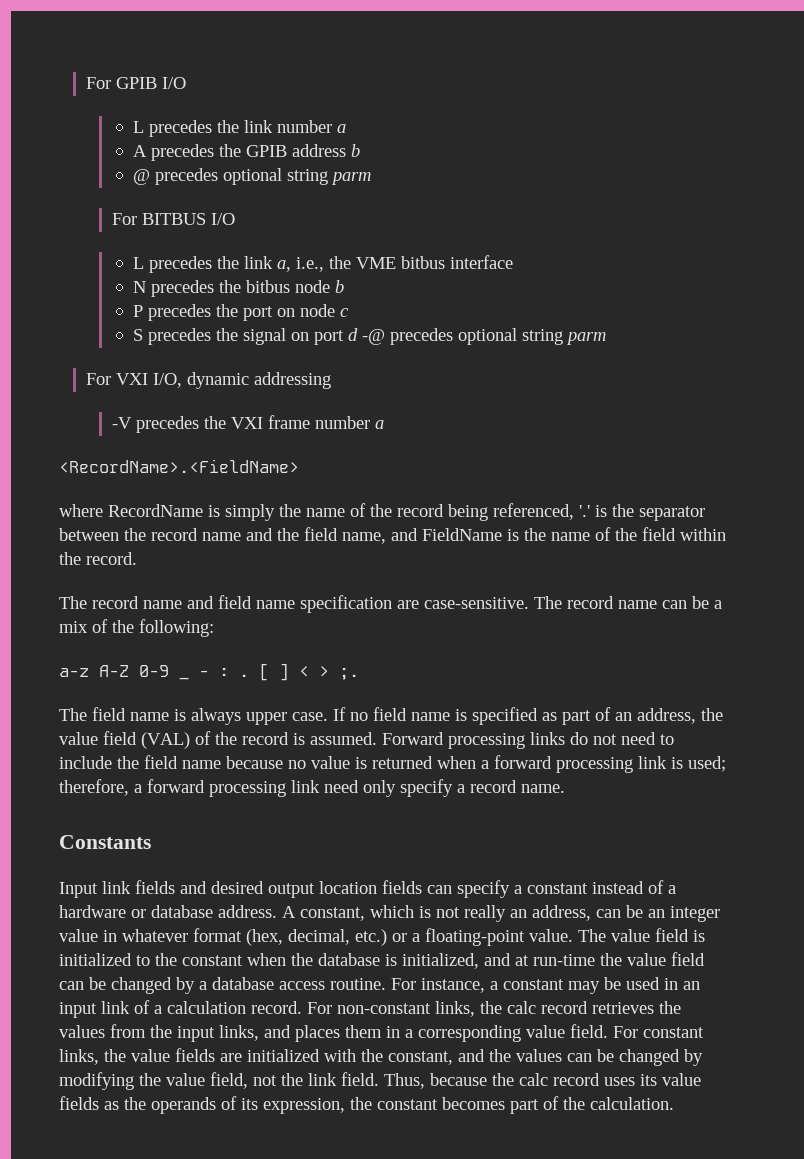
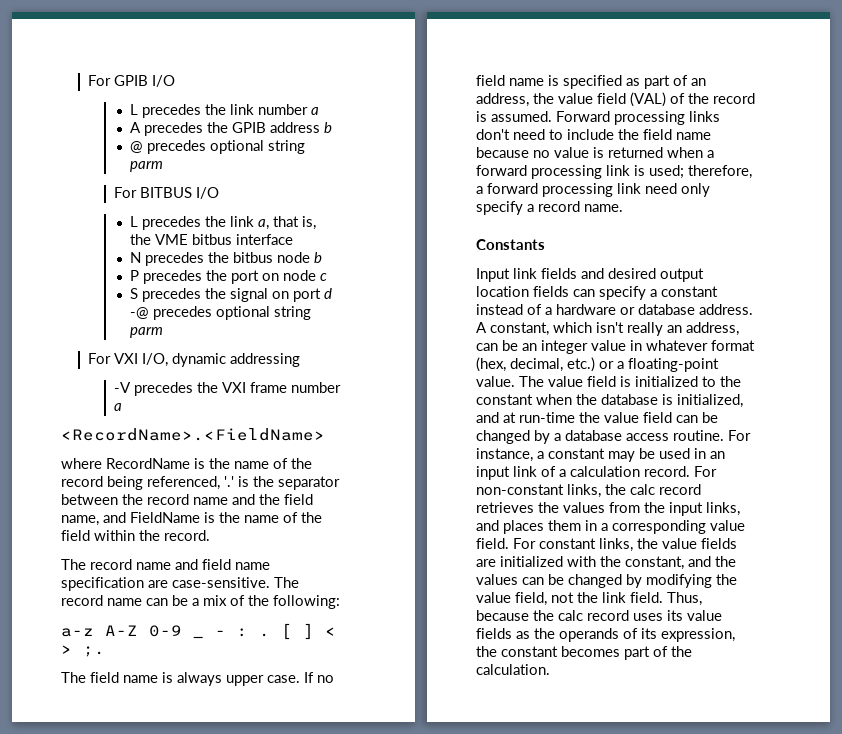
- L precedes the link a, i.e., the VME bitbus interface
+ L precedes the link a, that is, the VME bitbus interface
- where RecordName is simply the name of the record being referenced, '.' is the separator between the record name and the field name, and FieldName is the name of the field within the record.
+ where RecordName is the name of the record being referenced, '.' is the separator between the record name and the field name, and FieldName is the name of the field within the record.
- Forward processing links do not need to include the field name because no value is returned when a forward processing link is used; therefore, a forward processing link need only specify a record name.
+ Forward processing links don't need to include the field name because no value is returned when a forward processing link is used; therefore, a forward processing link need only specify a record name.
- A constant, which is not really an address, can be an integer value in whatever format (hex, decimal, etc.) or a floating-point value.
+ A constant, which isn't really an address, can be an integer value in whatever format (hex, decimal, etc.) or a floating-point value.

